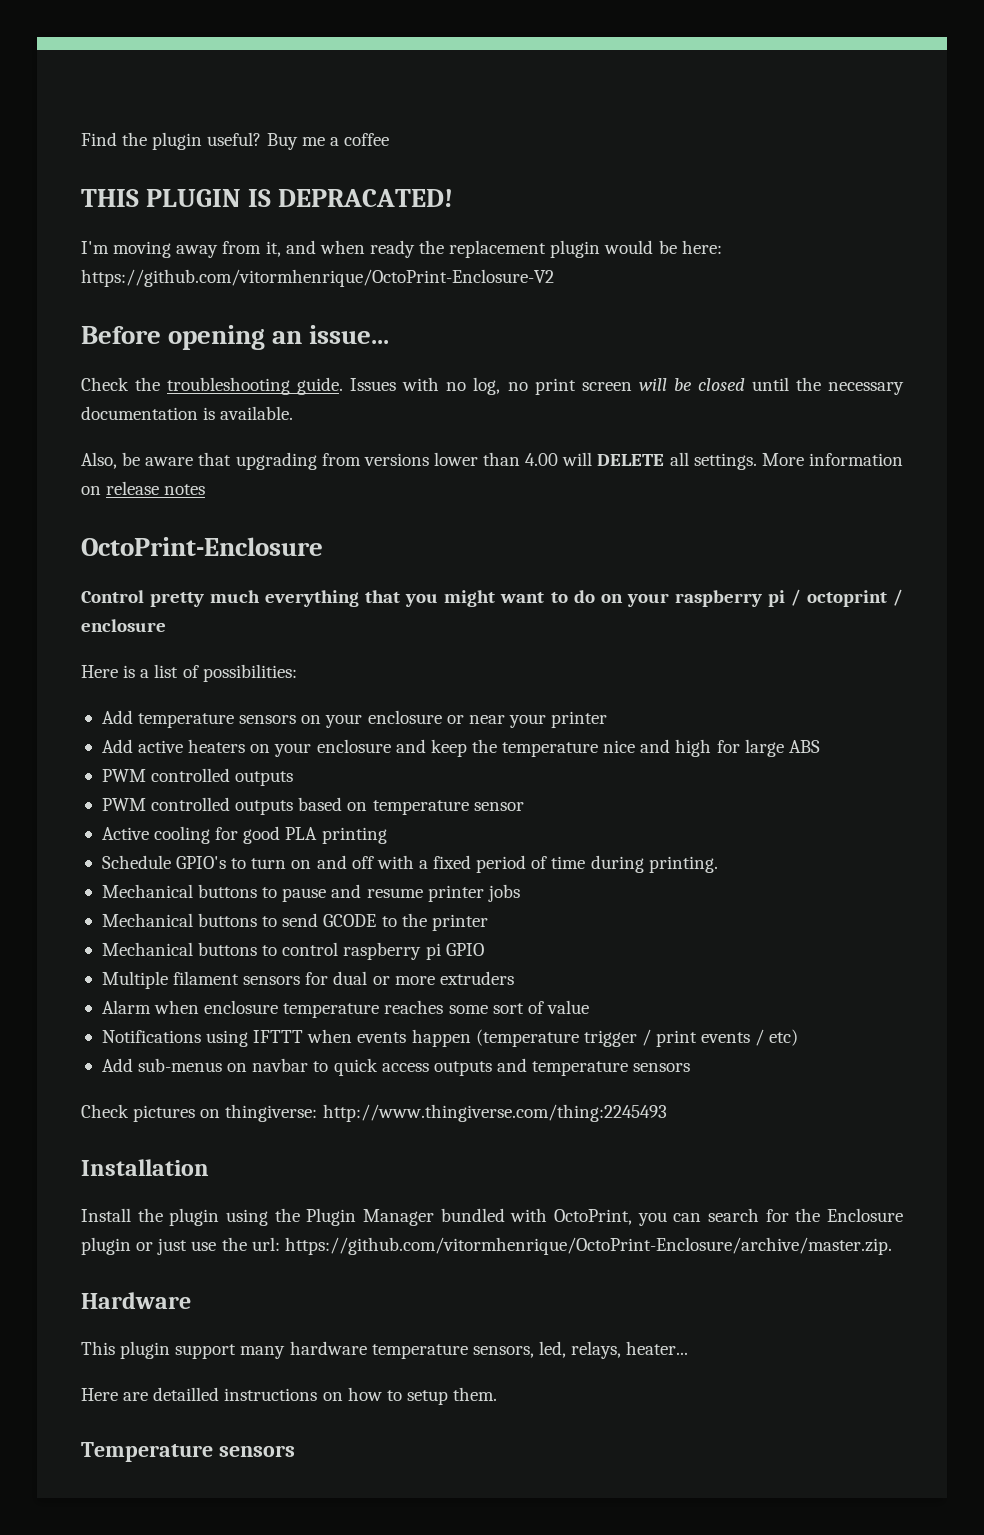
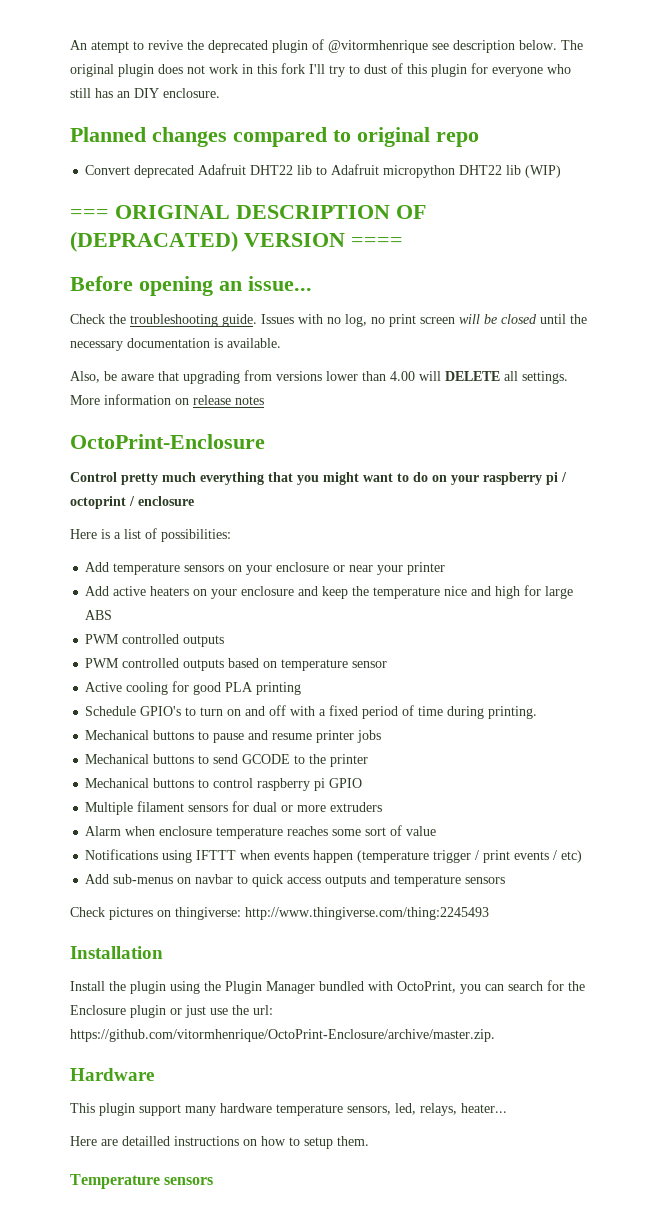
- Find the plugin useful? Buy me a coffee
- THIS PLUGIN IS DEPRACATED!
- I'm moving away from it, and when ready the replacement plugin would be here: https://github.com/vitormhenrique/OctoPrint-Enclosure-V2
+ An atempt to revive the deprecated plugin of @vitormhenrique see description below. The original plugin does not work in this fork I'll try to dust of this plugin for everyone who still has an DIY enclosure.
+ Planned changes compared to original repo
+ Convert deprecated Adafruit DHT22 lib to Adafruit micropython DHT22 lib (WIP)
+ === ORIGINAL DESCRIPTION OF (DEPRACATED) VERSION ====

